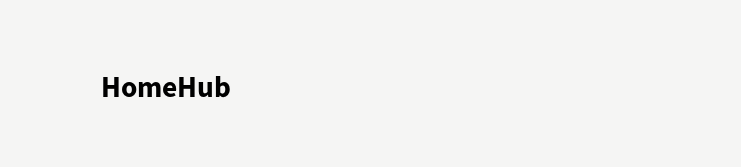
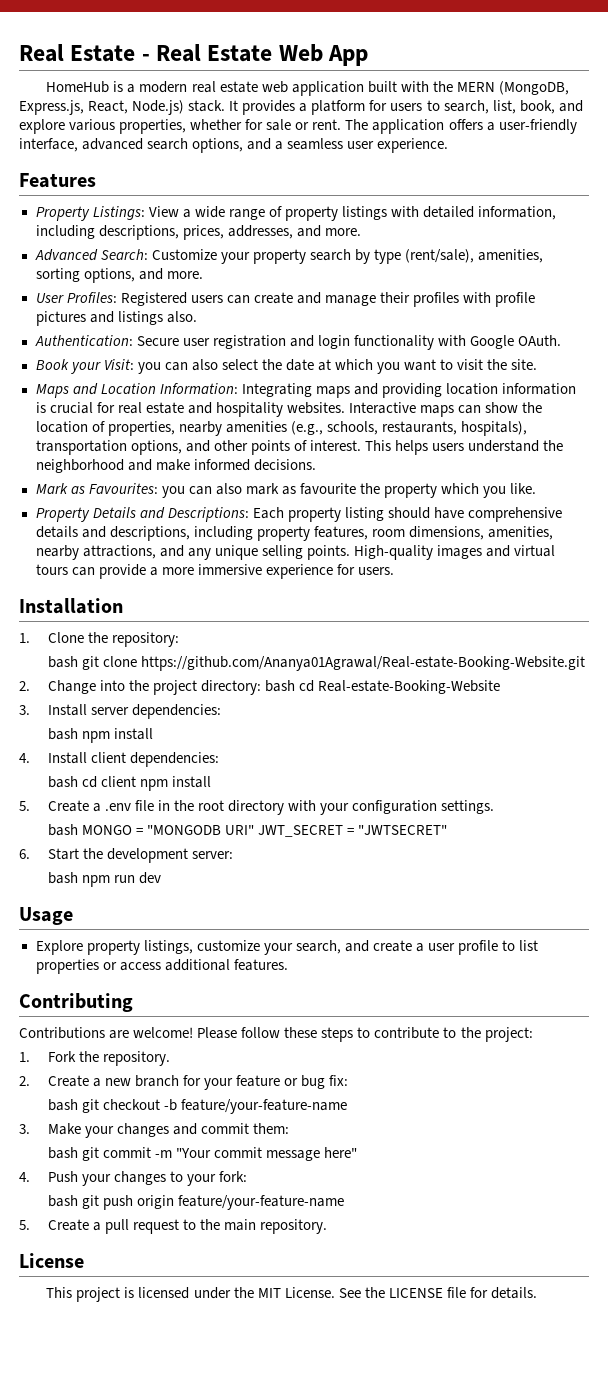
- HomeHub
+ Real Estate - Real Estate Web App
+ HomeHub is a modern real estate web application built with the MERN (MongoDB, Express.js, React, Node.js) stack. It provides a platform for users to search, list, book, and explore various properties, whether for sale or rent. The application offers a user-friendly interface, advanced search options, and a seamless user experience.
+ Features
+ Property Listings: View a wide range of property listings with detailed information, including descriptions, prices, addresses, and more.
+ Advanced Search: Customize your property search by type (rent/sale), amenities, sorting options, and more.
+ User Profiles: Registered users can create and manage their profiles with profile pictures and listings also.
+ Authentication: Secure user registration and login functionality with Google OAuth.
+ Book your Visit: you can also select the date at which you want to visit the site.
+ Maps and Location Information: Integrating maps and providing location information is crucial for real estate and hospitality websites. Interactive maps can show the location of properties, nearby amenities (e.g., schools, restaurants, hospitals), transportation options, and other points of interest. This helps users understand the neighborhood and make informed decisions.
+ Mark as Favourites: you can also mark as favourite the property which you like.
+ Property Details and Descriptions: Each property listing should have comprehensive details and descriptions, including property features, room dimensions, amenities, nearby attractions, and any unique selling points. High-quality images and virtual tours can provide a more immersive experience for users.
+ Installation
+ 1. Clone the repository:
+ bash git clone https://github.com/Ananya01Agrawal/Real-estate-Booking-Website.git
+ 2. Change into the project directory: bash cd Real-estate-Booking-Website
+ 3. Install server dependencies:
+ bash npm install
+ 4. Install client dependencies:
+ bash cd client npm install
+ 5. Create a .env file in the root directory with your configuration settings.
+ bash MONGO = "MONGODB URI" JWT_SECRET = "JWTSECRET"
+ 6. Start the development server:
+ bash npm run dev
+ Usage
+ Explore property listings, customize your search, and create a user profile to list properties or access additional features.
+ Contributing
+ Contributions are welcome! Please follow these steps to contribute to the project:
+ 1. Fork the repository.
+ 2. Create a new branch for your feature or bug fix:
+ bash git checkout -b feature/your-feature-name
+ 3. Make your changes and commit them:
+ bash git commit -m "Your commit message here"
+ 4. Push your changes to your fork:
+ bash git push origin feature/your-feature-name
+ 5. Create a pull request to the main repository.
+ License
+ This project is licensed under the MIT License. See the LICENSE file for details.

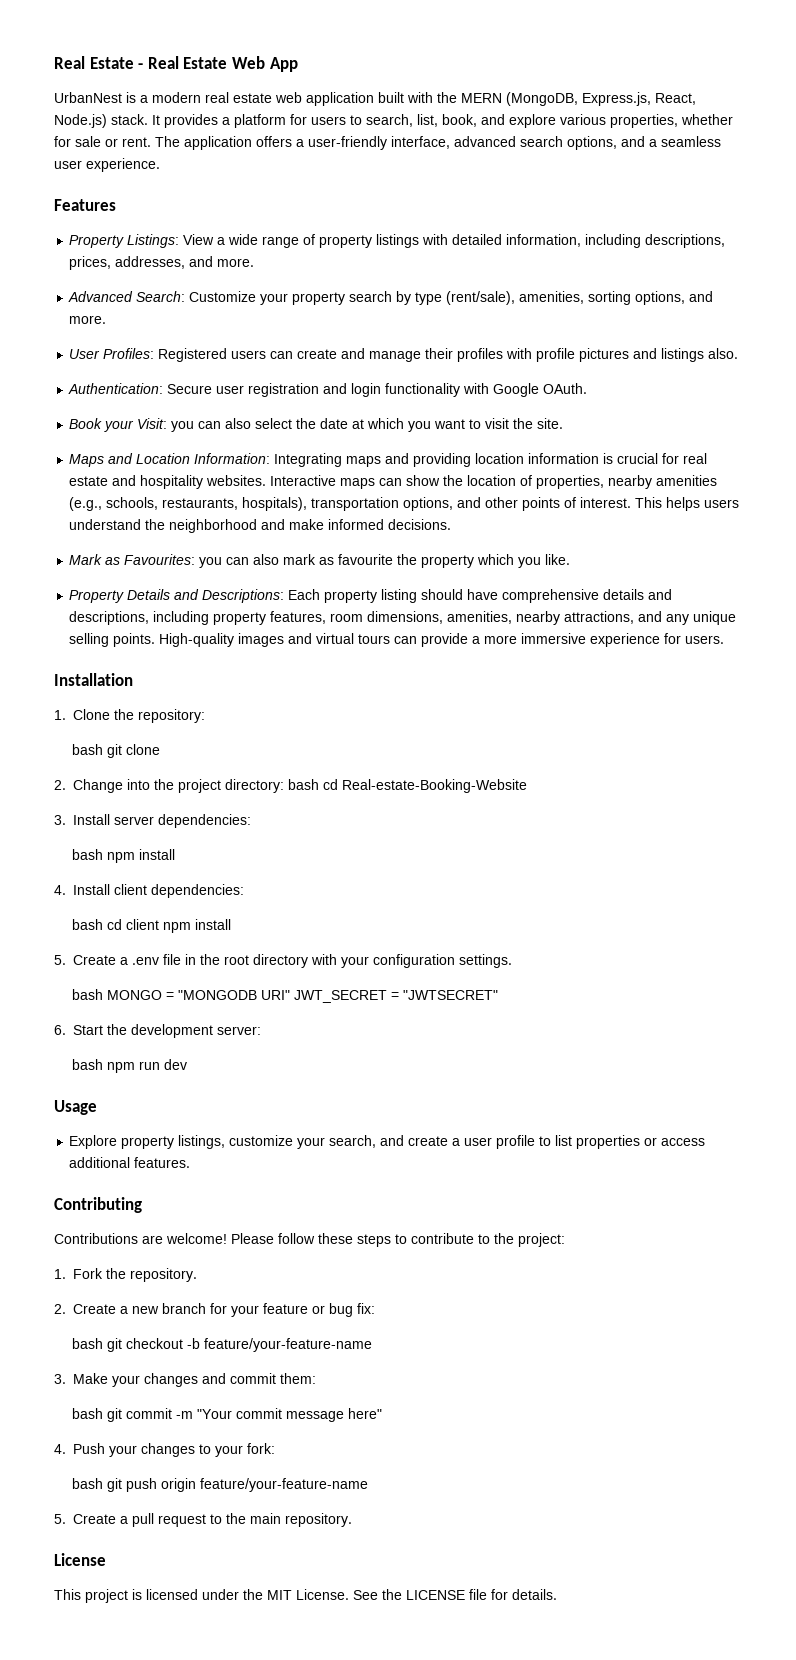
- HomeHub is a modern real estate web application built with the MERN (MongoDB, Express.js, React, Node.js) stack.
+ UrbanNest is a modern real estate web application built with the MERN (MongoDB, Express.js, React, Node.js) stack.
- bash git clone https://github.com/Ananya01Agrawal/Real-estate-Booking-Website.git
+ bash git clone

